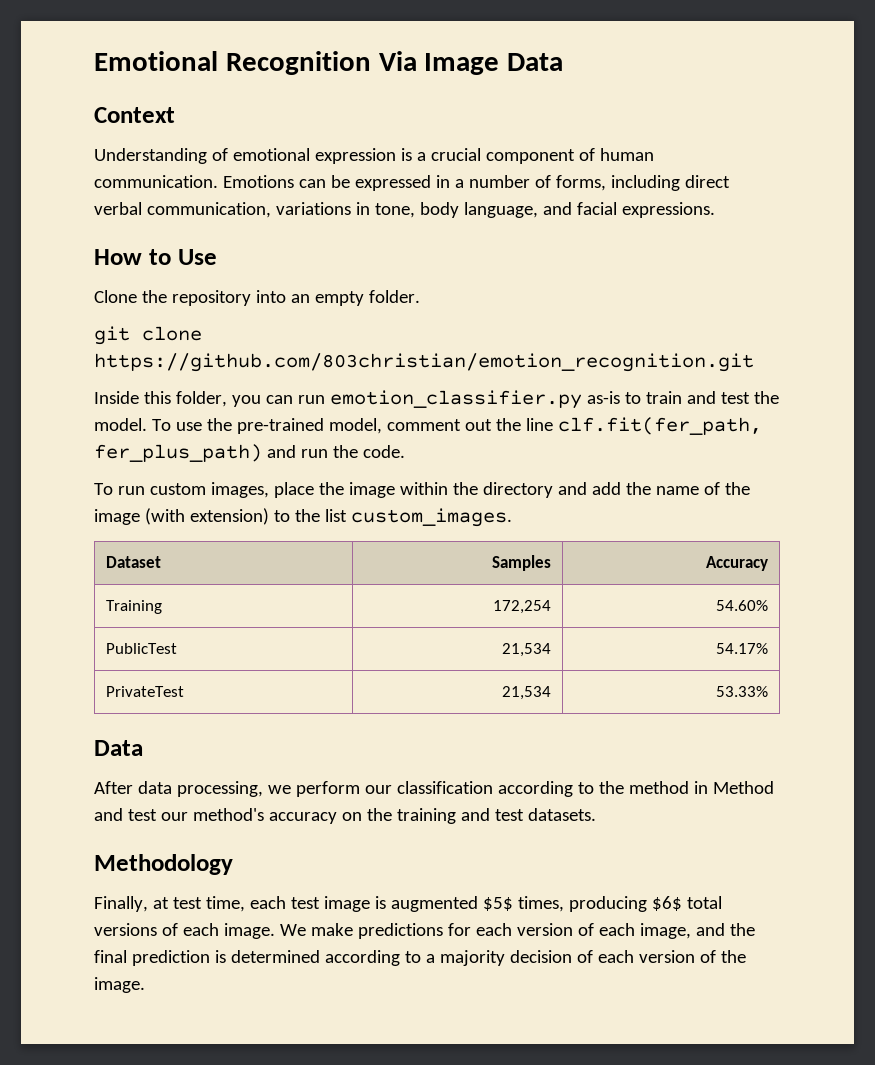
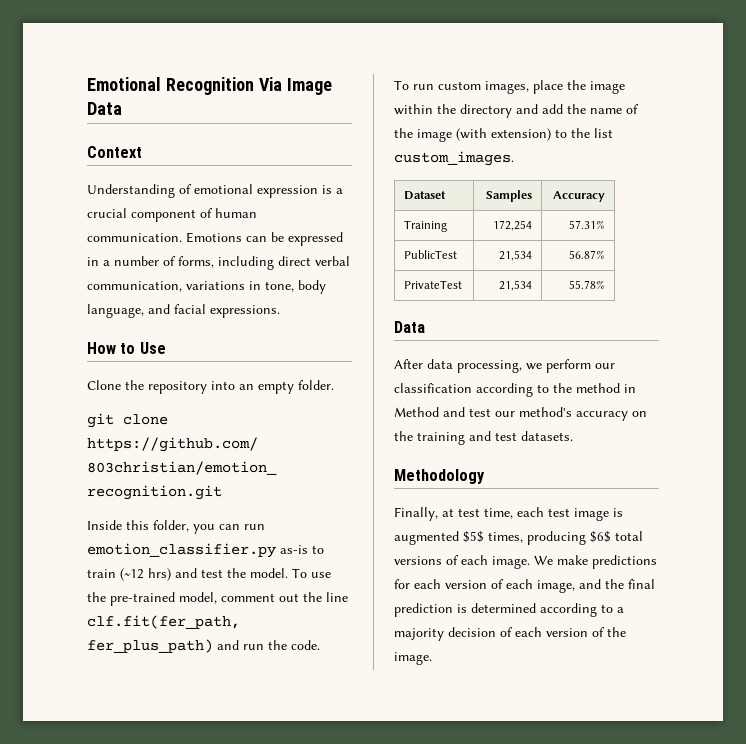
- Inside this folder, you can run emotion_classifier.py as-is to train and test the model.
+ Inside this folder, you can run emotion_classifier.py as-is to train (~12 hrs) and test the model.
- Training | 172,254 | 54.60%
+ Training | 172,254 | 57.31%
- PublicTest | 21,534 | 54.17%
+ PublicTest | 21,534 | 56.87%
- PrivateTest | 21,534 | 53.33%
+ PrivateTest | 21,534 | 55.78%

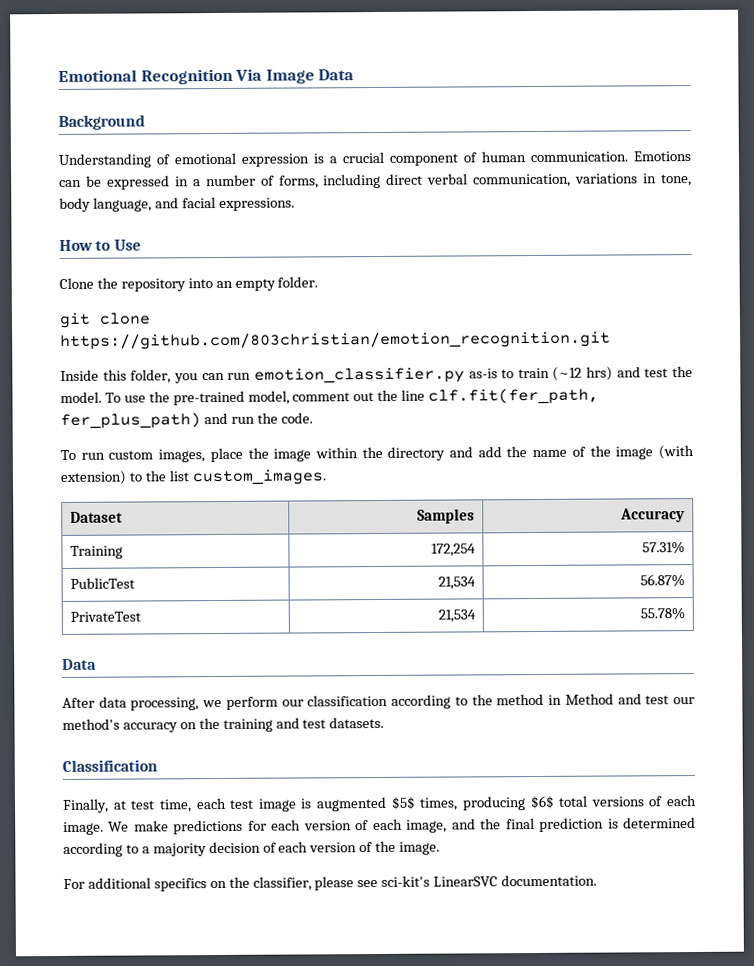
- Context
+ Background
- Methodology
+ Classification
+ For additional specifics on the classifier, please see sci-kit's LinearSVC documentation.

